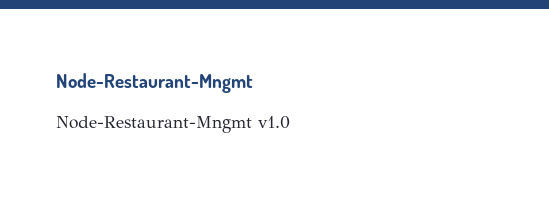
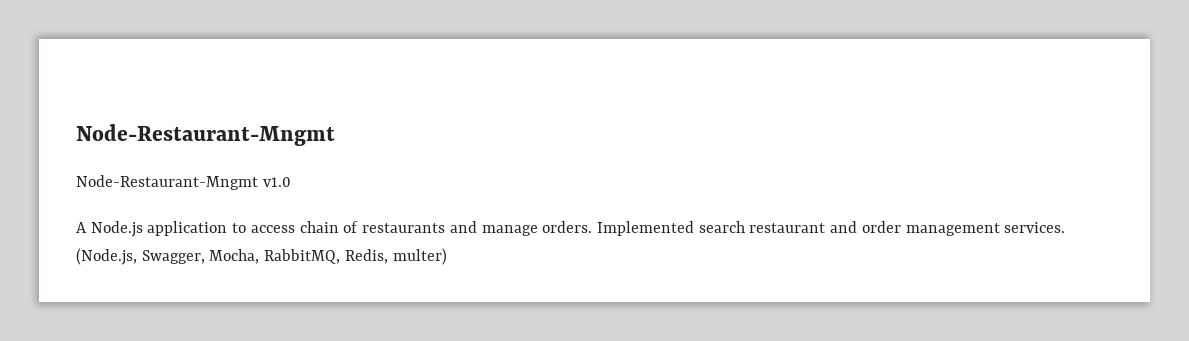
+ A Node.js application to access chain of restaurants and manage orders. Implemented search restaurant and order management services. (Node.js, Swagger, Mocha, RabbitMQ, Redis, multer)

